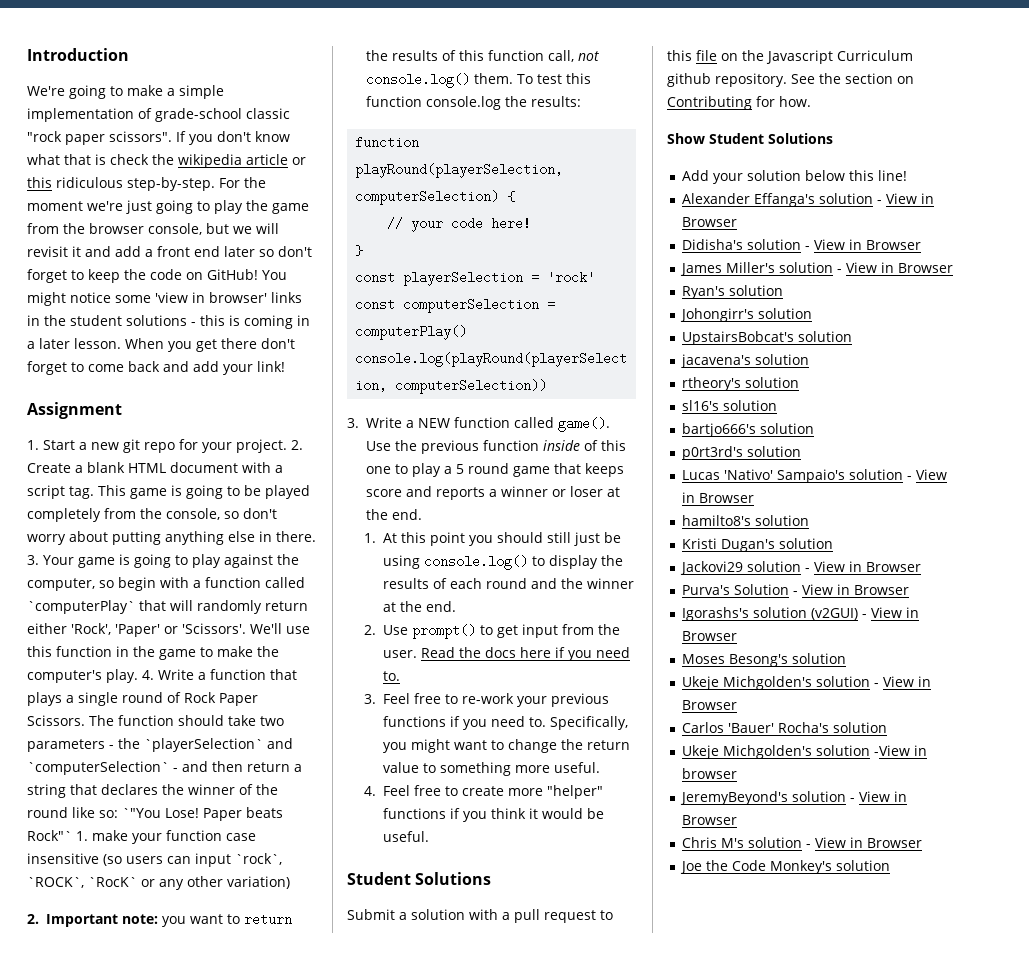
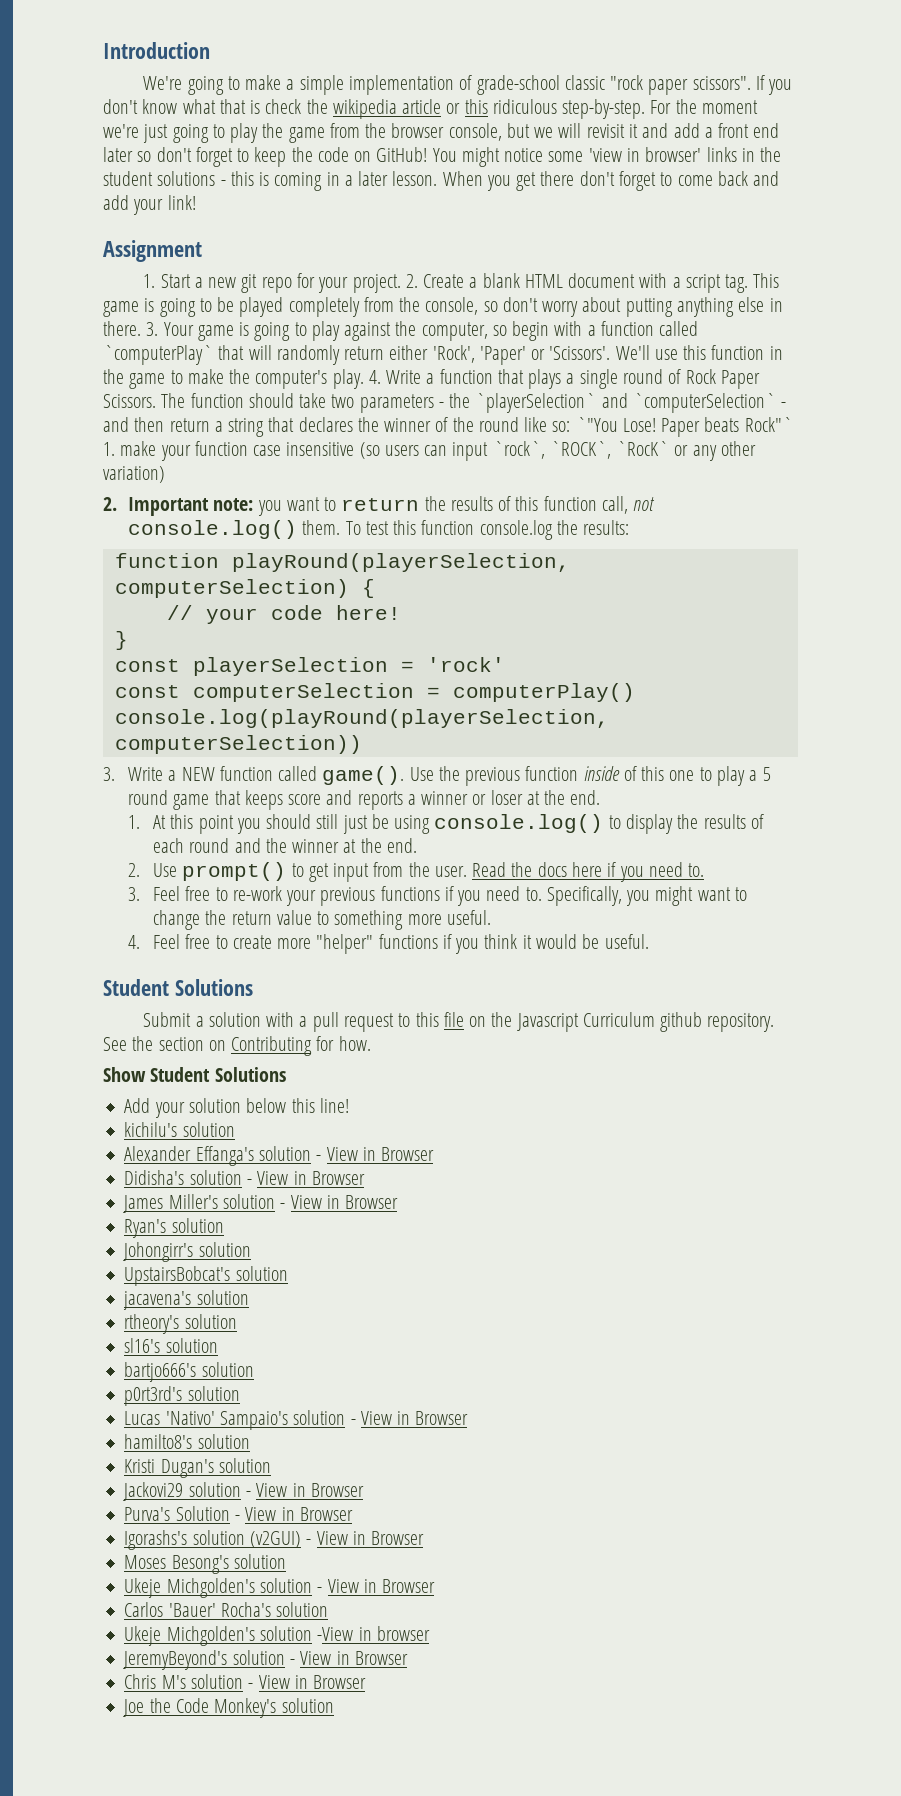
+ kichilu's solution

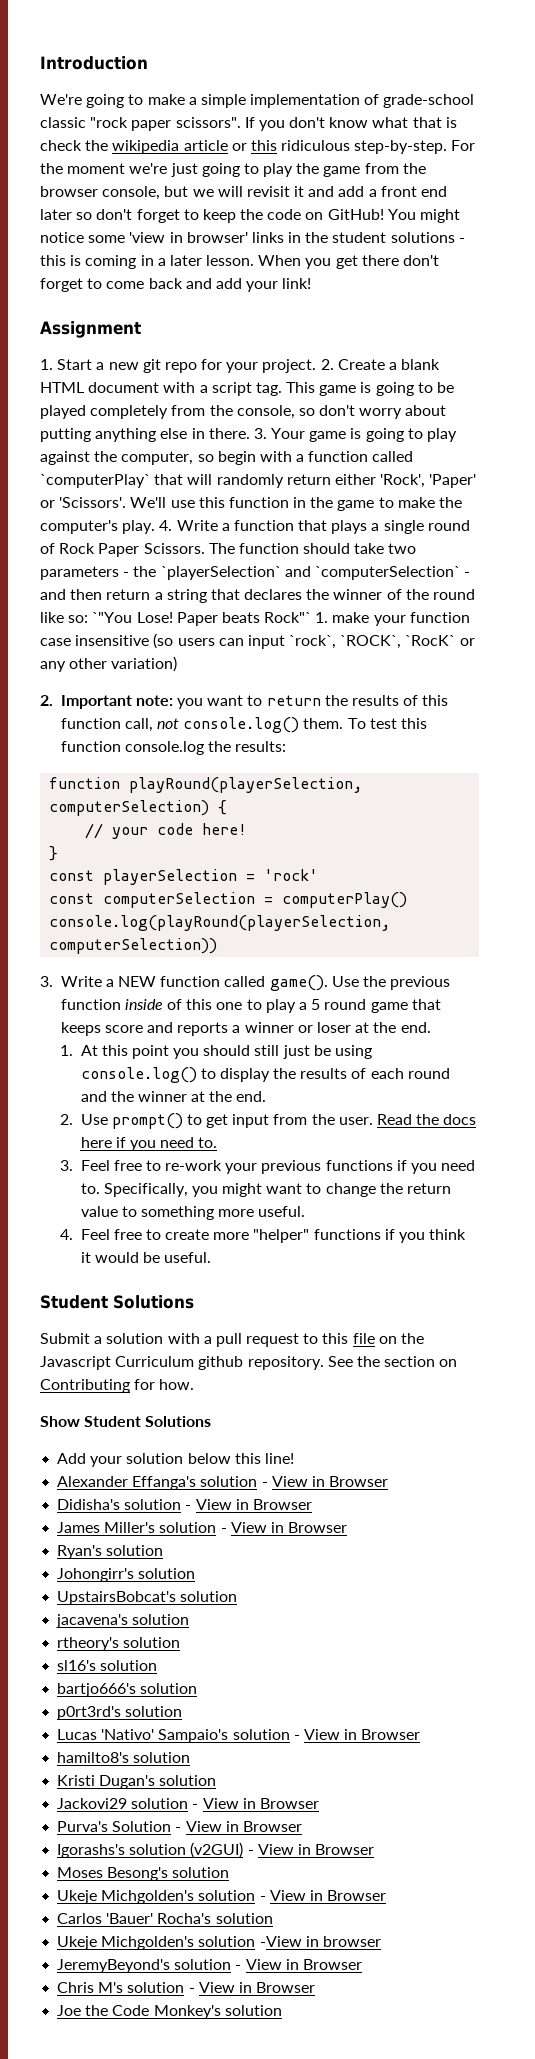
- kichilu's solution

